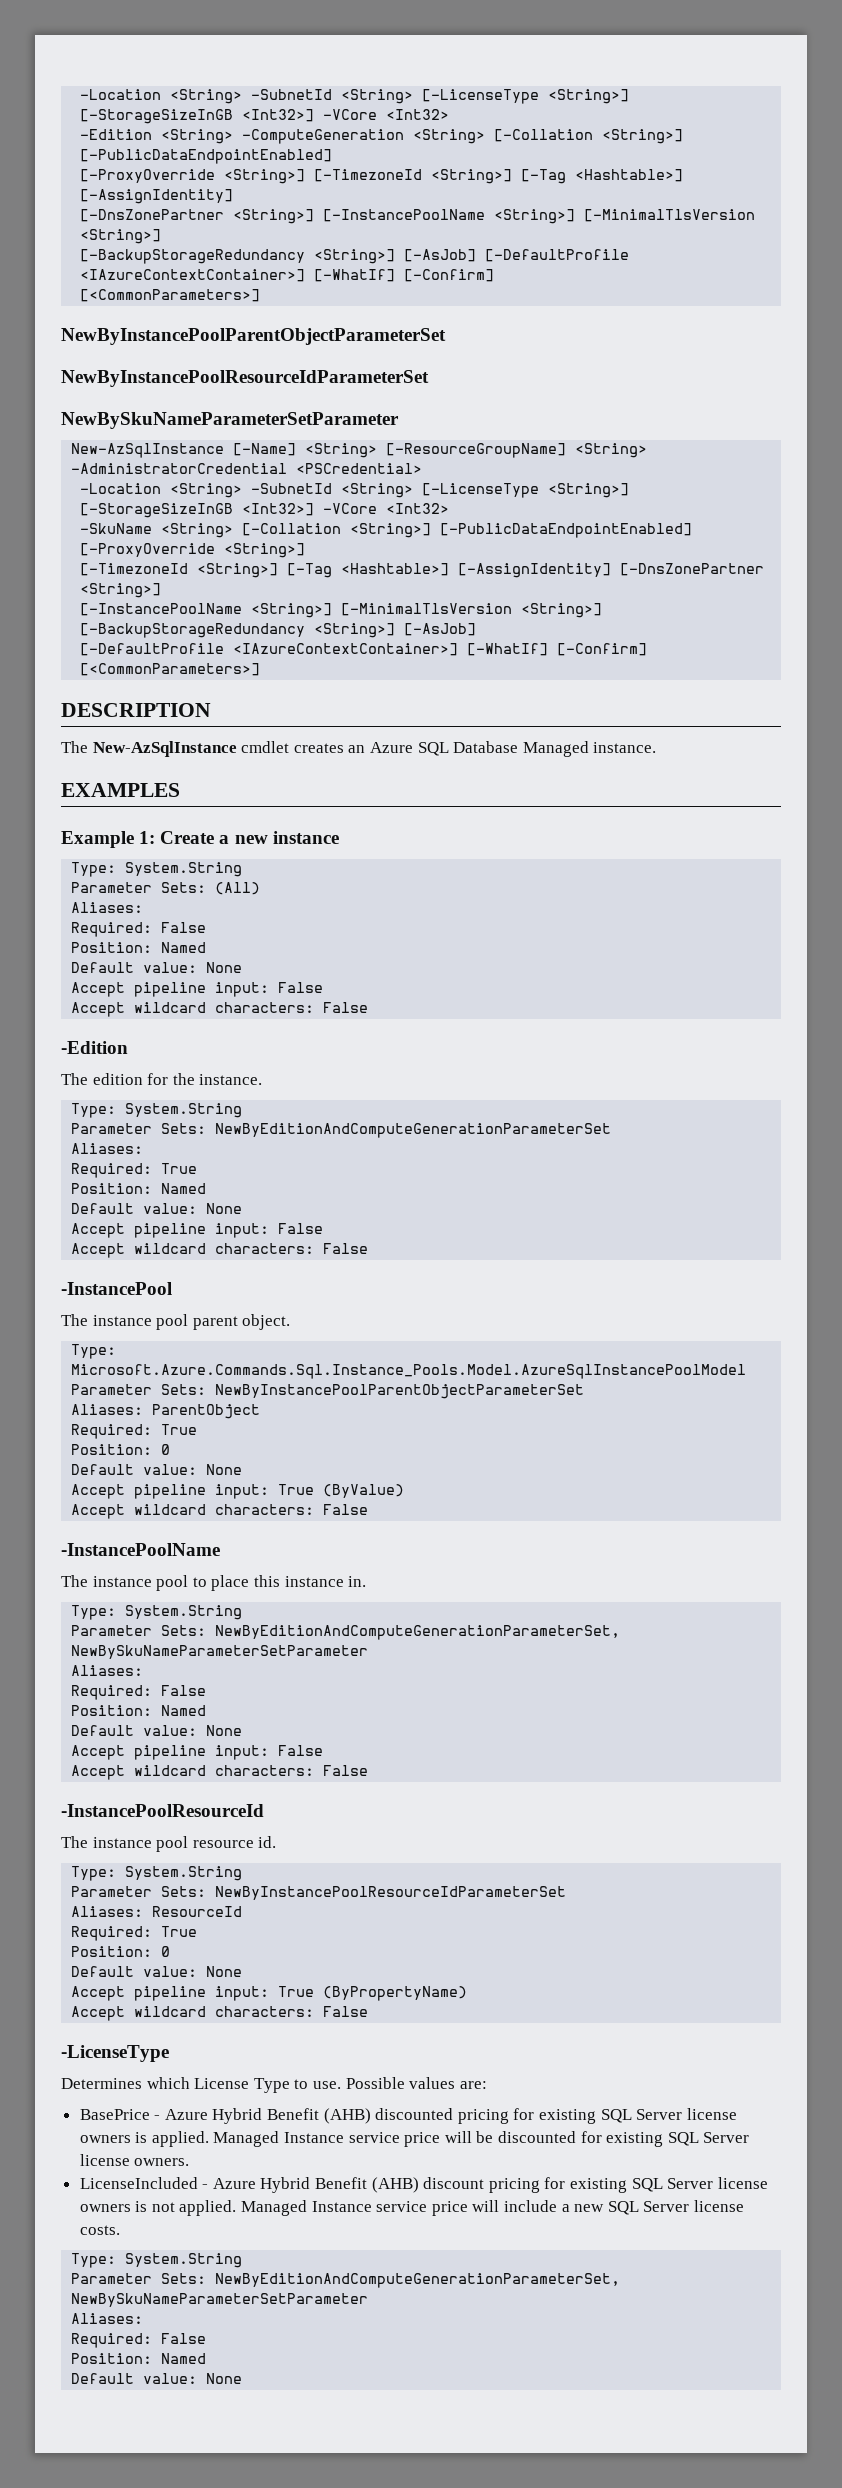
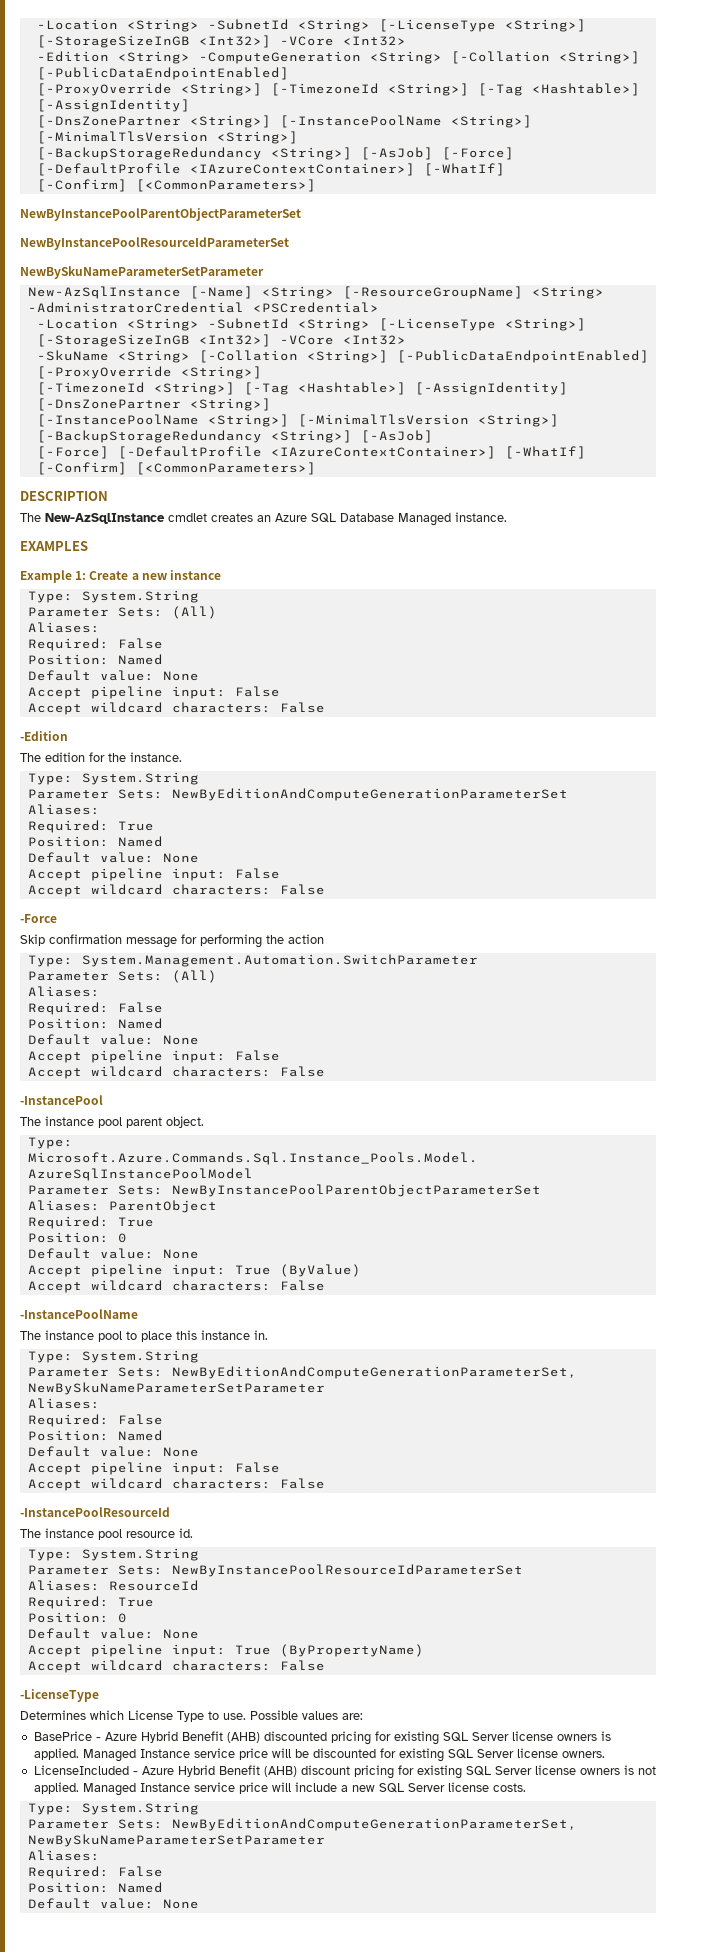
- [-BackupStorageRedundancy <String>] [-AsJob] [-DefaultProfile <IAzureContextContainer>] [-WhatIf] [-Confirm]
- [<CommonParameters>]
+ [-BackupStorageRedundancy <String>] [-AsJob] [-Force] [-DefaultProfile <IAzureContextContainer>] [-WhatIf]
+ [-Confirm] [<CommonParameters>]
- [-DefaultProfile <IAzureContextContainer>] [-WhatIf] [-Confirm] [<CommonParameters>]
+ [-Force] [-DefaultProfile <IAzureContextContainer>] [-WhatIf] [-Confirm] [<CommonParameters>]
+ -Force
+ Skip confirmation message for performing the action
+ Type: System.Management.Automation.SwitchParameter
+ Parameter Sets: (All)
+ Aliases:
+ Required: False
+ Position: Named
+ Default value: None
+ Accept pipeline input: False
+ Accept wildcard characters: False

